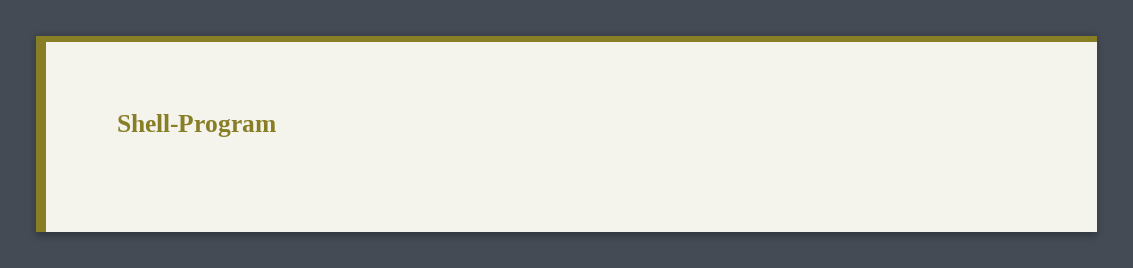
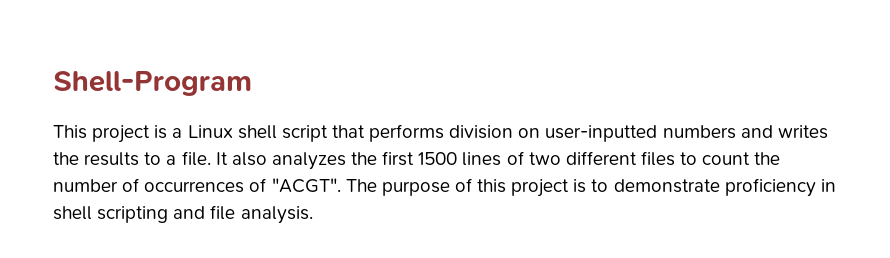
+ This project is a Linux shell script that performs division on user-inputted numbers and writes the results to a file. It also analyzes the first 1500 lines of two different files to count the number of occurrences of "ACGT". The purpose of this project is to demonstrate proficiency in shell scripting and file analysis.

